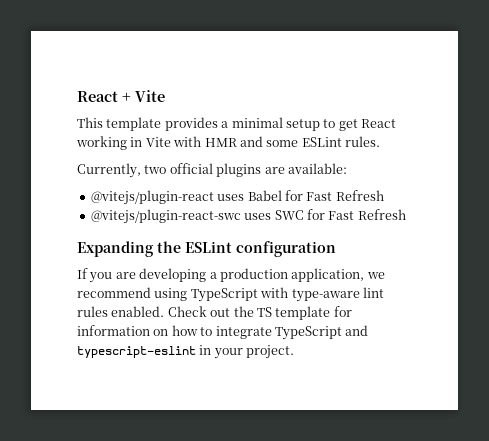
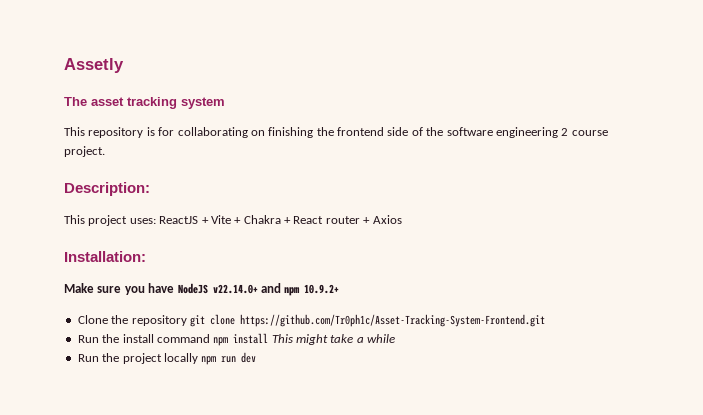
- React + Vite
- This template provides a minimal setup to get React working in Vite with HMR and some ESLint rules.
- Currently, two official plugins are available:
- @vitejs/plugin-react uses Babel for Fast Refresh
- @vitejs/plugin-react-swc uses SWC for Fast Refresh
- Expanding the ESLint configuration
- If you are developing a production application, we recommend using TypeScript with type-aware lint rules enabled. Check out the TS template for information on how to integrate TypeScript and typescript-eslint in your project.
+ Assetly
+ The asset tracking system
+ This repository is for collaborating on finishing the frontend side of the software engineering 2 course project.
+ Description:
+ This project uses: ReactJS + Vite + Chakra + React router + Axios
+ Installation:
+ Make sure you have NodeJS v22.14.0+ and npm 10.9.2+
+ Clone the repository git clone https://github.com/Tr0ph1c/Asset-Tracking-System-Frontend.git
+ Run the install command npm install This might take a while
+ Run the project locally npm run dev

